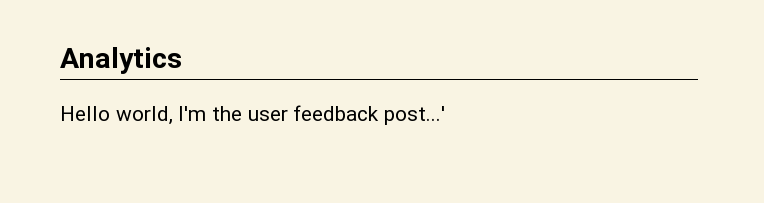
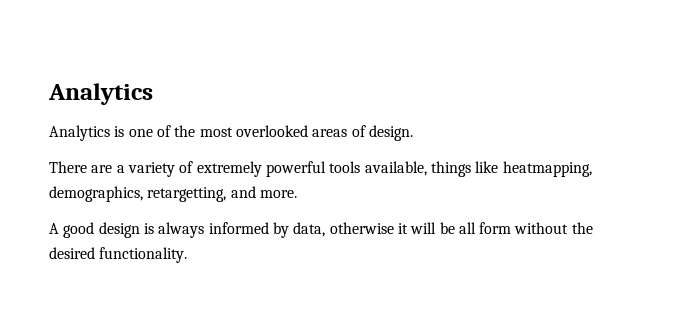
- Hello world, I'm the user feedback post...'
+ Analytics is one of the most overlooked areas of design.
+ There are a variety of extremely powerful tools available, things like heatmapping, demographics, retargetting, and more.
+ A good design is always informed by data, otherwise it will be all form without the desired functionality.

